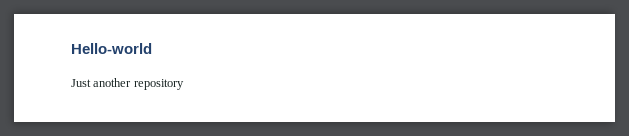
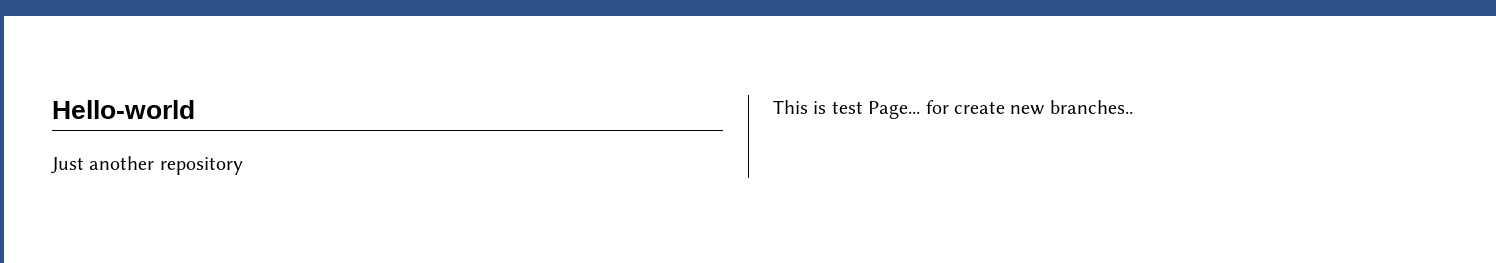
+ This is test Page... for create new branches..

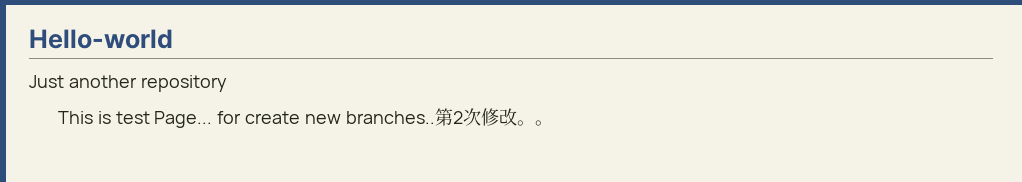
+ 第2次修改。。

